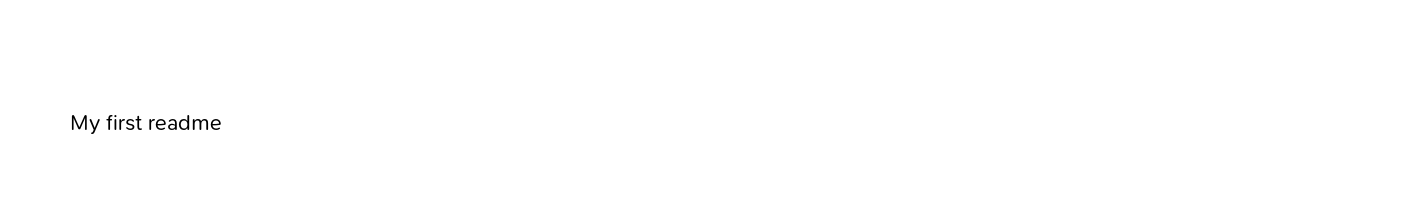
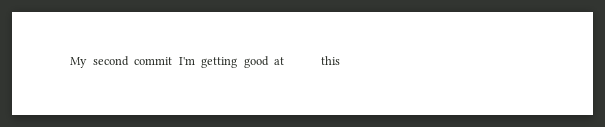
- My first readme
+ My second commit I'm getting good at this

